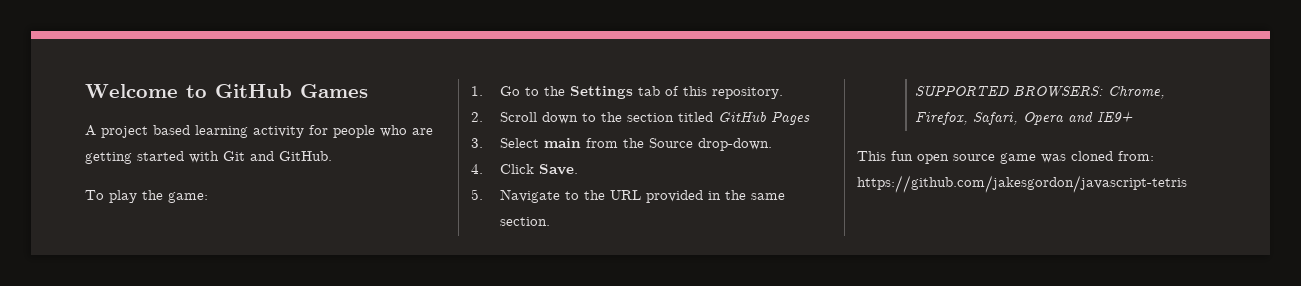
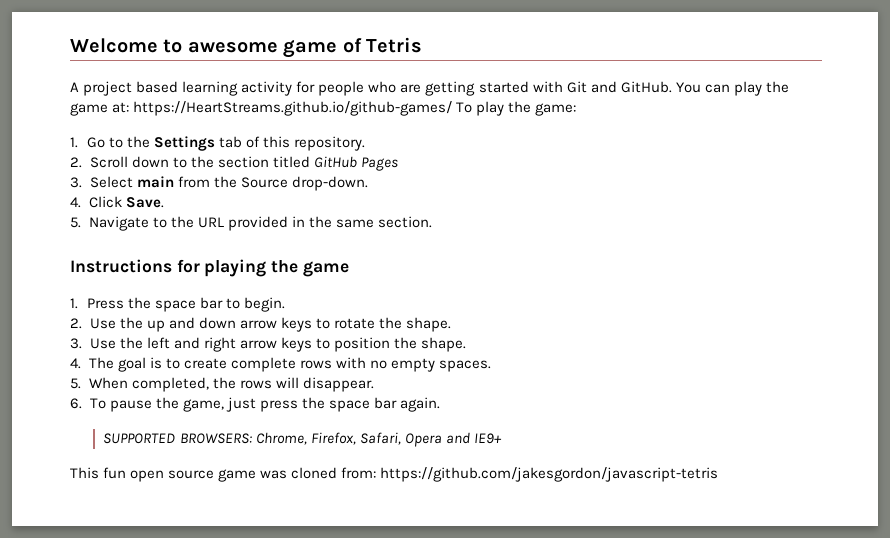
- Welcome to GitHub Games
+ Welcome to awesome game of Tetris
- A project based learning activity for people who are getting started with Git and GitHub.
- To play the game:
+ A project based learning activity for people who are getting started with Git and GitHub. You can play the game at: https://HeartStreams.github.io/github-games/ To play the game:
+ Instructions for playing the game
+ 1. Press the space bar to begin.
+ 2. Use the up and down arrow keys to rotate the shape.
+ 3. Use the left and right arrow keys to position the shape.
+ 4. The goal is to create complete rows with no empty spaces.
+ 5. When completed, the rows will disappear.
+ 6. To pause the game, just press the space bar again.

